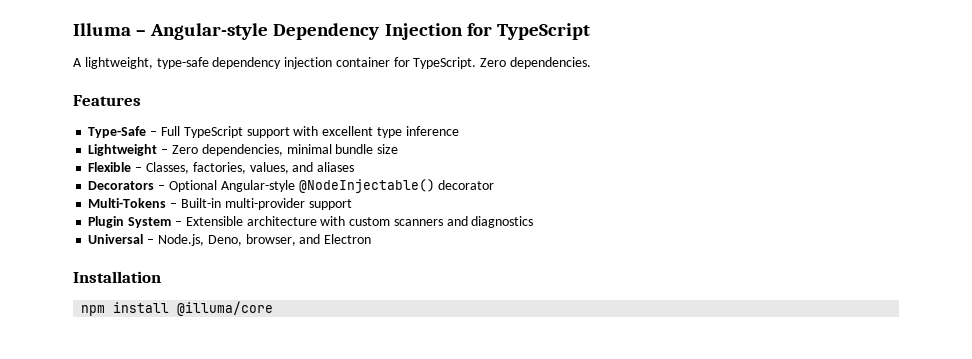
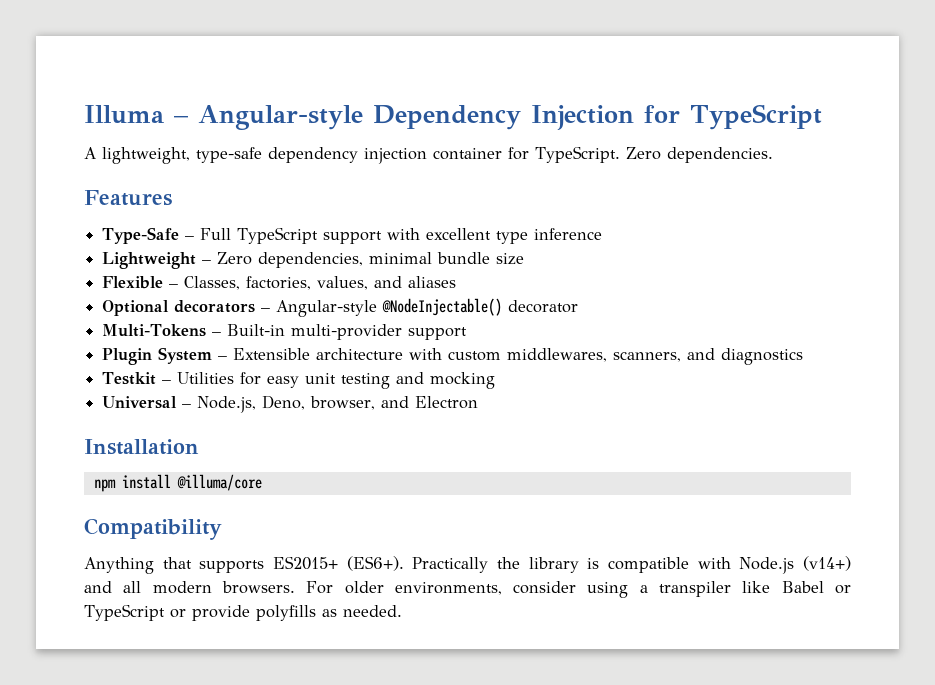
- Decorators – Optional Angular-style @NodeInjectable() decorator
+ Optional decorators – Angular-style @NodeInjectable() decorator
- Plugin System – Extensible architecture with custom scanners and diagnostics
+ Plugin System – Extensible architecture with custom middlewares, scanners, and diagnostics
+ Testkit – Utilities for easy unit testing and mocking
+ Compatibility
+ Anything that supports ES2015+ (ES6+). Practically the library is compatible with Node.js (v14+) and all modern browsers. For older environments, consider using a transpiler like Babel or TypeScript or provide polyfills as needed.

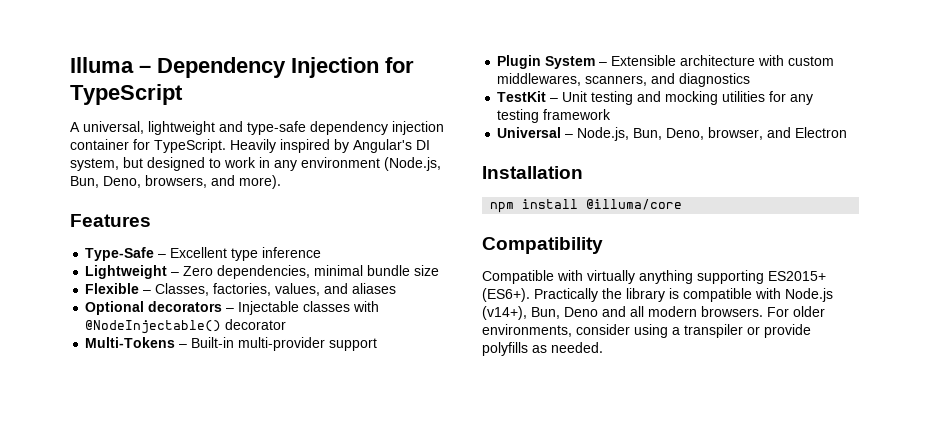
- Illuma – Angular-style Dependency Injection for TypeScript
+ Illuma – Dependency Injection for TypeScript
- A lightweight, type-safe dependency injection container for TypeScript.
+ A universal, lightweight and type-safe dependency injection container for TypeScript.
- Zero dependencies.
+ Heavily inspired by Angular's DI system, but designed to work in any environment (Node.js, Bun, Deno, browsers, and more).
  Features
- Type-Safe – Full TypeScript support with excellent type inference
+ Type-Safe – Excellent type inference
- Optional decorators – Angular-style @NodeInjectable() decorator
+ Optional decorators – Injectable classes with @NodeInjectable() decorator
- Testkit – Utilities for easy unit testing and mocking
+ TestKit – Unit testing and mocking utilities for any testing framework
- Universal – Node.js, Deno, browser, and Electron
+ Universal – Node.js, Bun, Deno, browser, and Electron
- Anything that supports ES2015+ (ES6+).
+ Compatible with virtually anything supporting ES2015+ (ES6+).
- Practically the library is compatible with Node.js (v14+) and all modern browsers.
+ Practically the library is compatible with Node.js (v14+), Bun, Deno and all modern browsers.
- For older environments, consider using a transpiler like Babel or TypeScript or provide polyfills as needed.
+ For older environments, consider using a transpiler or provide polyfills as needed.

